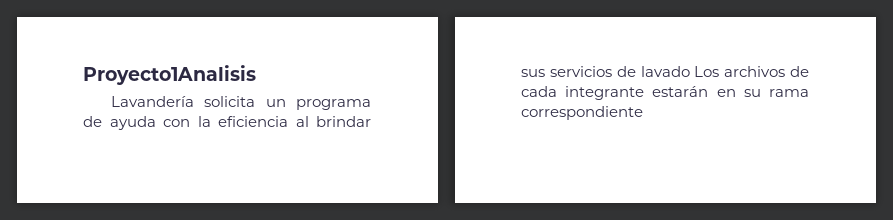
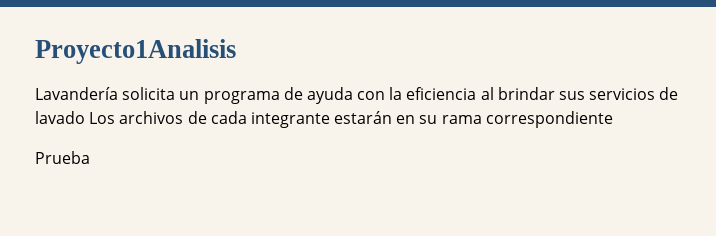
+ Prueba

